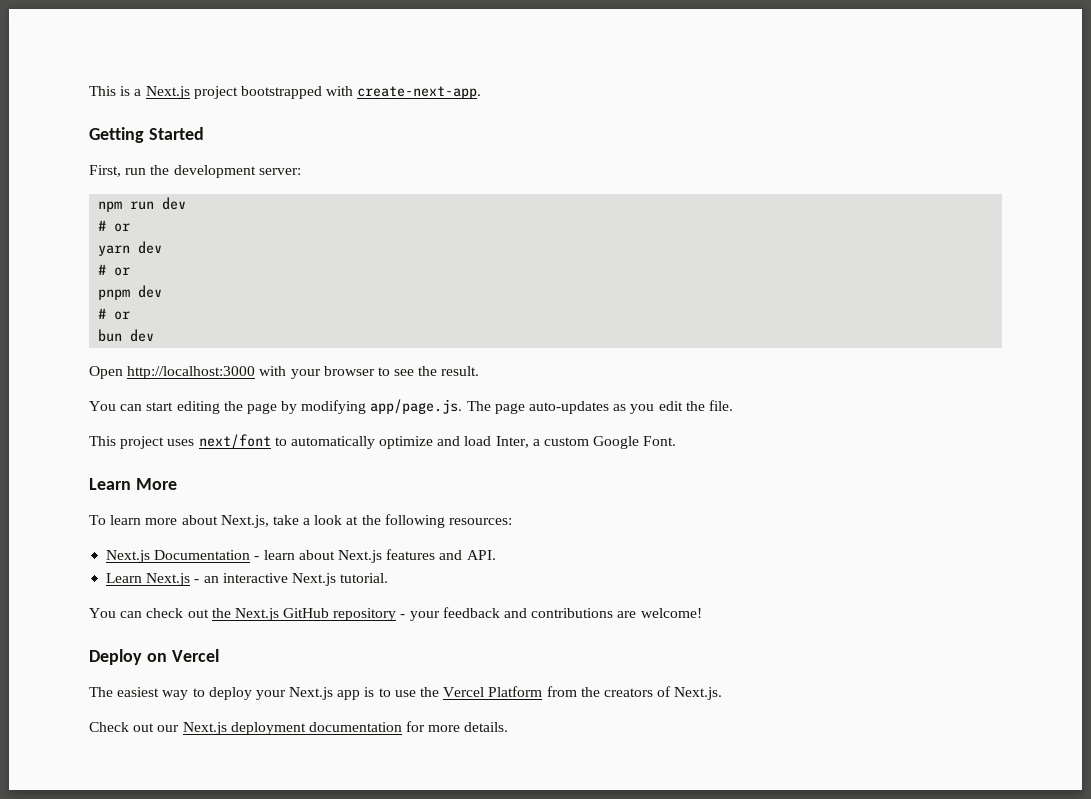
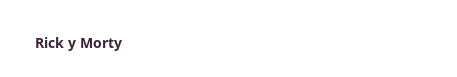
- This is a Next.js project bootstrapped with create-next-app.
- Getting Started
- First, run the development server:
- npm run dev
- # or
- yarn dev
- # or
- pnpm dev
- # or
- bun dev
- Open http://localhost:3000 with your browser to see the result.
- You can start editing the page by modifying app/page.js. The page auto-updates as you edit the file.
- This project uses next/font to automatically optimize and load Inter, a custom Google Font.
- Learn More
- To learn more about Next.js, take a look at the following resources:
- Next.js Documentation - learn about Next.js features and API.
- Learn Next.js - an interactive Next.js tutorial.
- You can check out the Next.js GitHub repository - your feedback and contributions are welcome!
- Deploy on Vercel
- The easiest way to deploy your Next.js app is to use the Vercel Platform from the creators of Next.js.
- Check out our Next.js deployment documentation for more details.
+ Rick y Morty

